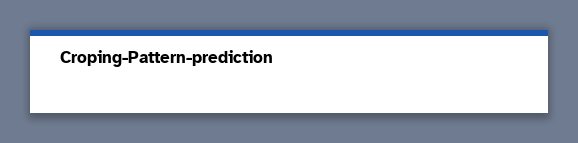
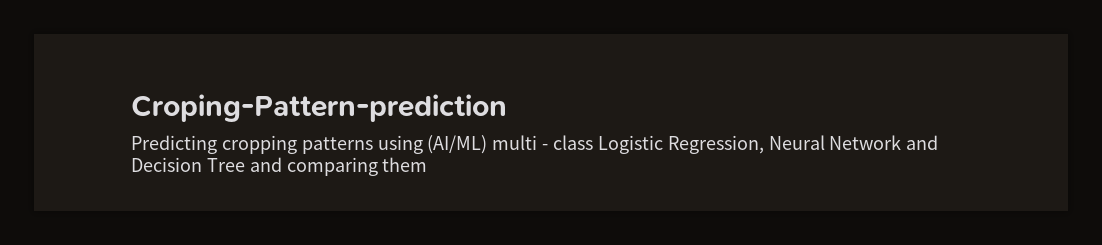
+ Predicting cropping patterns using (AI/ML) multi - class Logistic Regression, Neural Network and Decision Tree and comparing them

